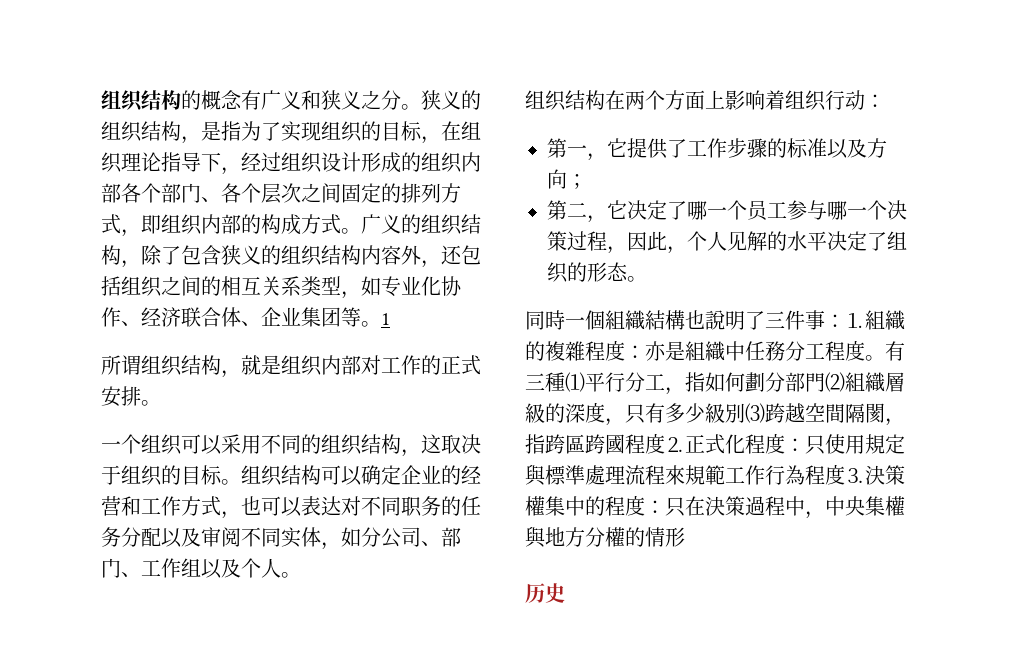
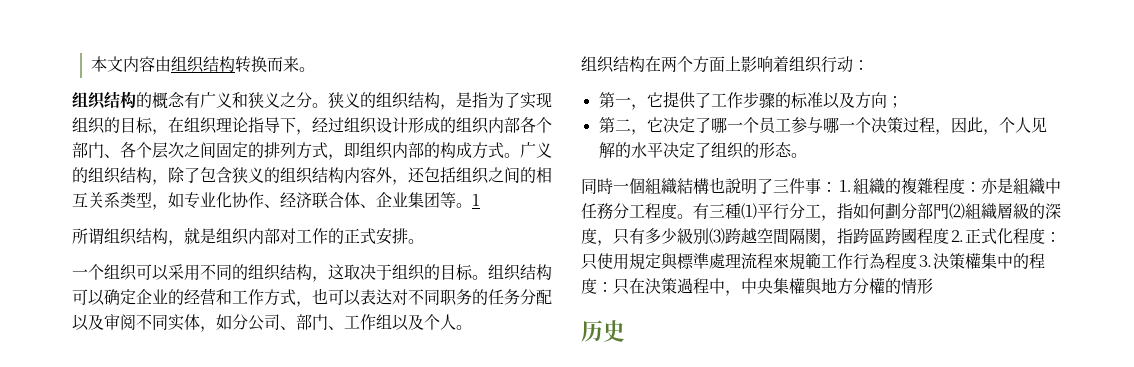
+ 本文内容由组织结构转换而来。

